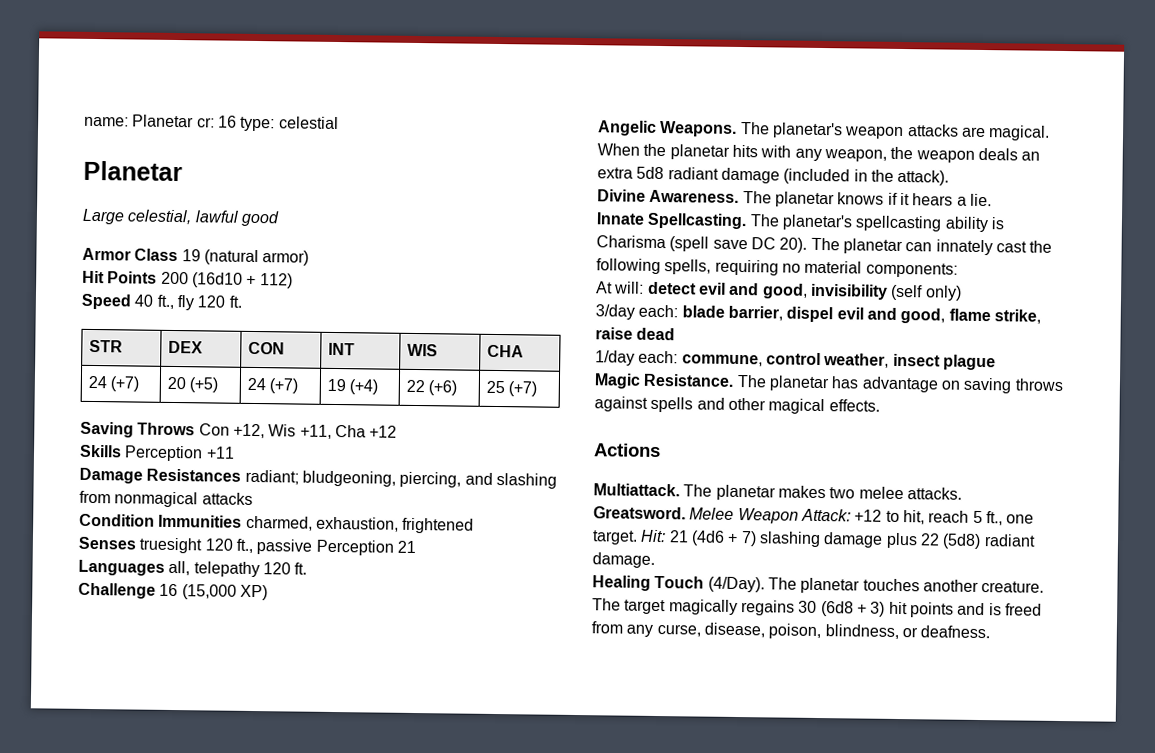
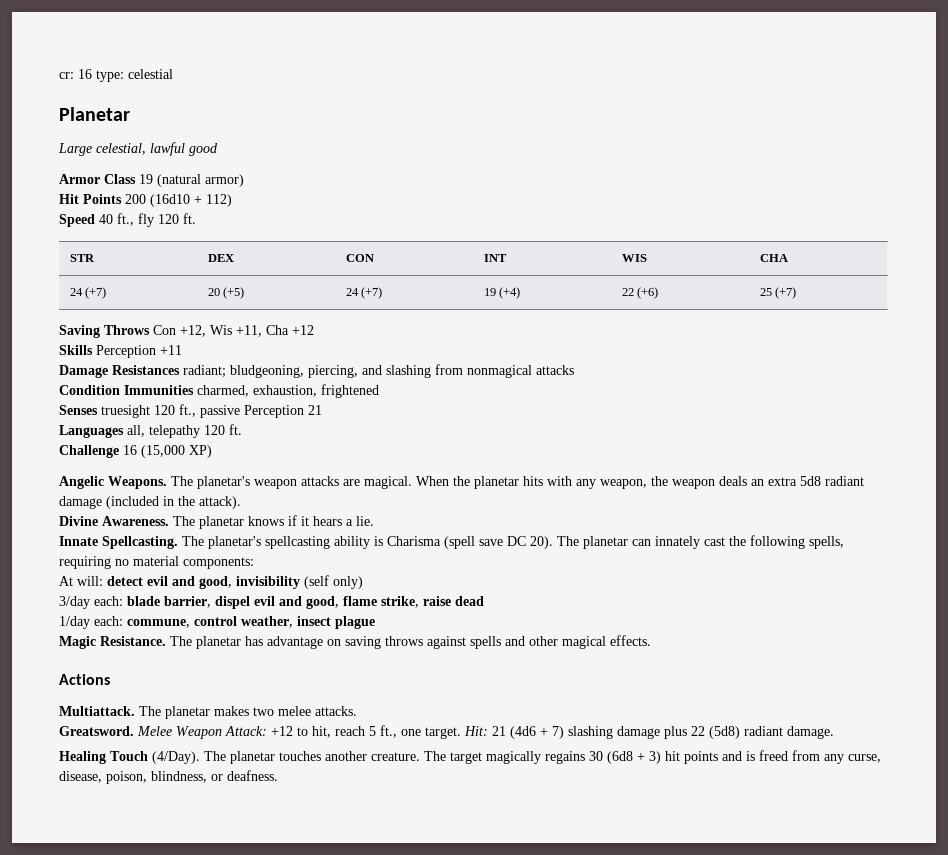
- name: Planetar cr: 16 type: celestial
+ cr: 16 type: celestial

